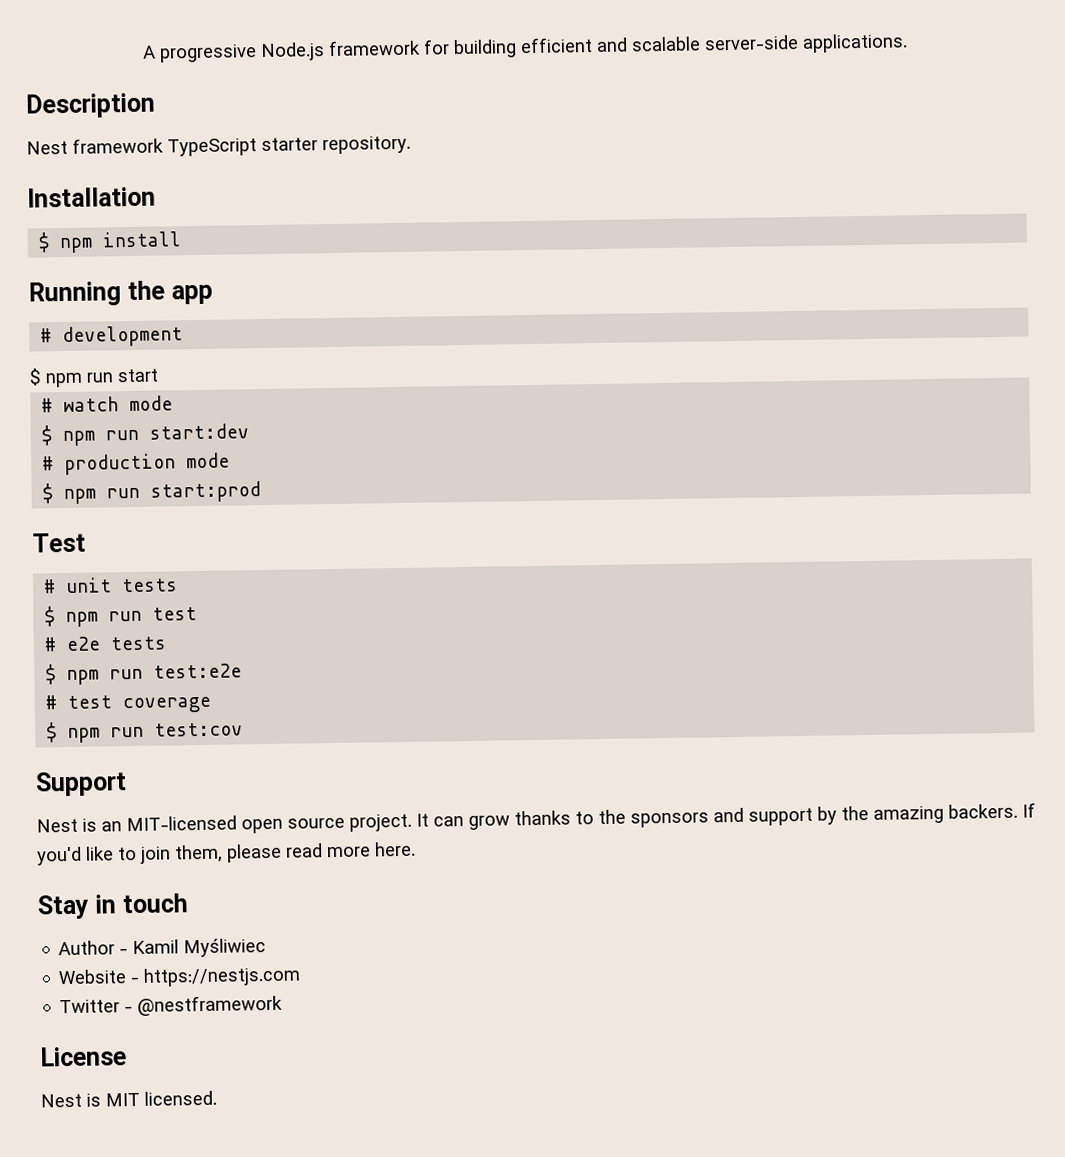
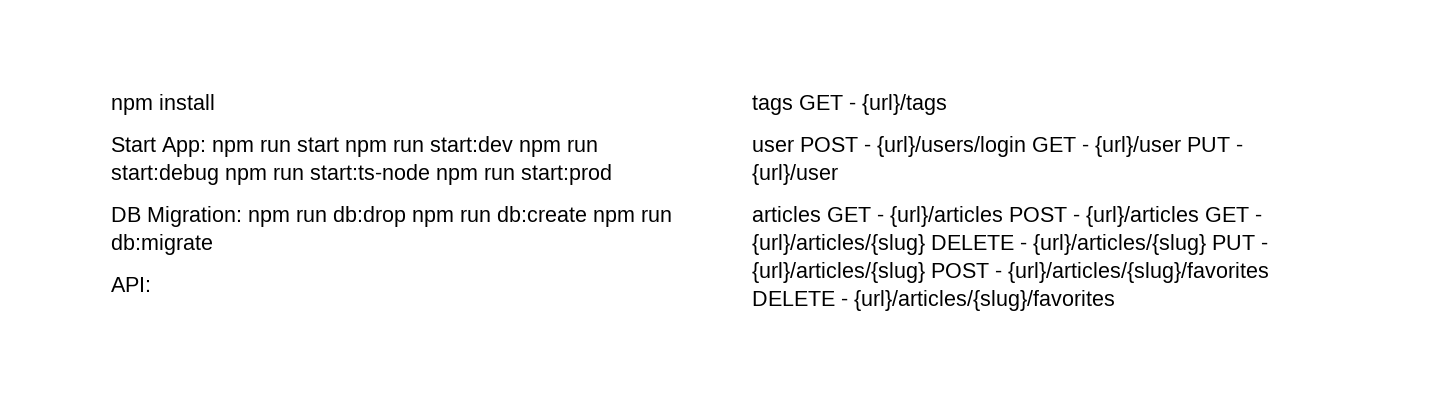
- A progressive Node.js framework for building efficient and scalable server-side applications.
- Description
- Nest framework TypeScript starter repository.
- Installation
- $ npm install
- Running the app
- # development
- $ npm run start
- # watch mode
- $ npm run start:dev
- # production mode
- $ npm run start:prod
- Test
- # unit tests
- $ npm run test
- # e2e tests
- $ npm run test:e2e
- # test coverage
- $ npm run test:cov
- Support
- Nest is an MIT-licensed open source project. It can grow thanks to the sponsors and support by the amazing backers. If you'd like to join them, please read more here.
- Stay in touch
- Author - Kamil Myśliwiec
- Website - https://nestjs.com
- Twitter - @nestframework
- License
- Nest is MIT licensed.
+ npm install
+ Start App: npm run start npm run start:dev npm run start:debug npm run start:ts-node npm run start:prod
+ DB Migration: npm run db:drop npm run db:create npm run db:migrate
+ API:
+ tags GET - {url}/tags
+ user POST - {url}/users/login GET - {url}/user PUT - {url}/user
+ articles GET - {url}/articles POST - {url}/articles GET - {url}/articles/{slug} DELETE - {url}/articles/{slug} PUT - {url}/articles/{slug} POST - {url}/articles/{slug}/favorites DELETE - {url}/articles/{slug}/favorites

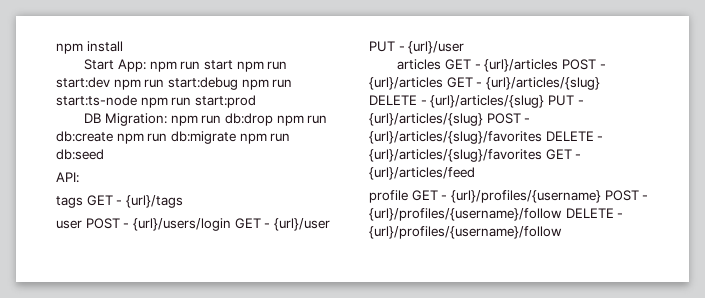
- DB Migration: npm run db:drop npm run db:create npm run db:migrate
+ DB Migration: npm run db:drop npm run db:create npm run db:migrate npm run db:seed
- articles GET - {url}/articles POST - {url}/articles GET - {url}/articles/{slug} DELETE - {url}/articles/{slug} PUT - {url}/articles/{slug} POST - {url}/articles/{slug}/favorites DELETE - {url}/articles/{slug}/favorites
+ articles GET - {url}/articles POST - {url}/articles GET - {url}/articles/{slug} DELETE - {url}/articles/{slug} PUT - {url}/articles/{slug} POST - {url}/articles/{slug}/favorites DELETE - {url}/articles/{slug}/favorites GET - {url}/articles/feed
+ profile GET - {url}/profiles/{username} POST - {url}/profiles/{username}/follow DELETE - {url}/profiles/{username}/follow

